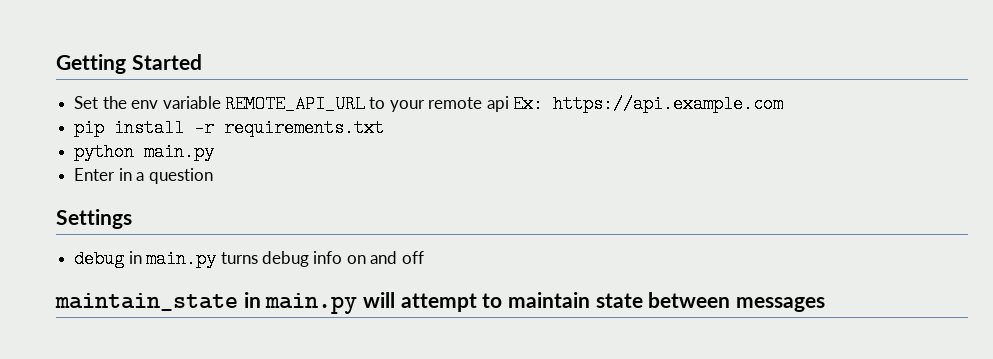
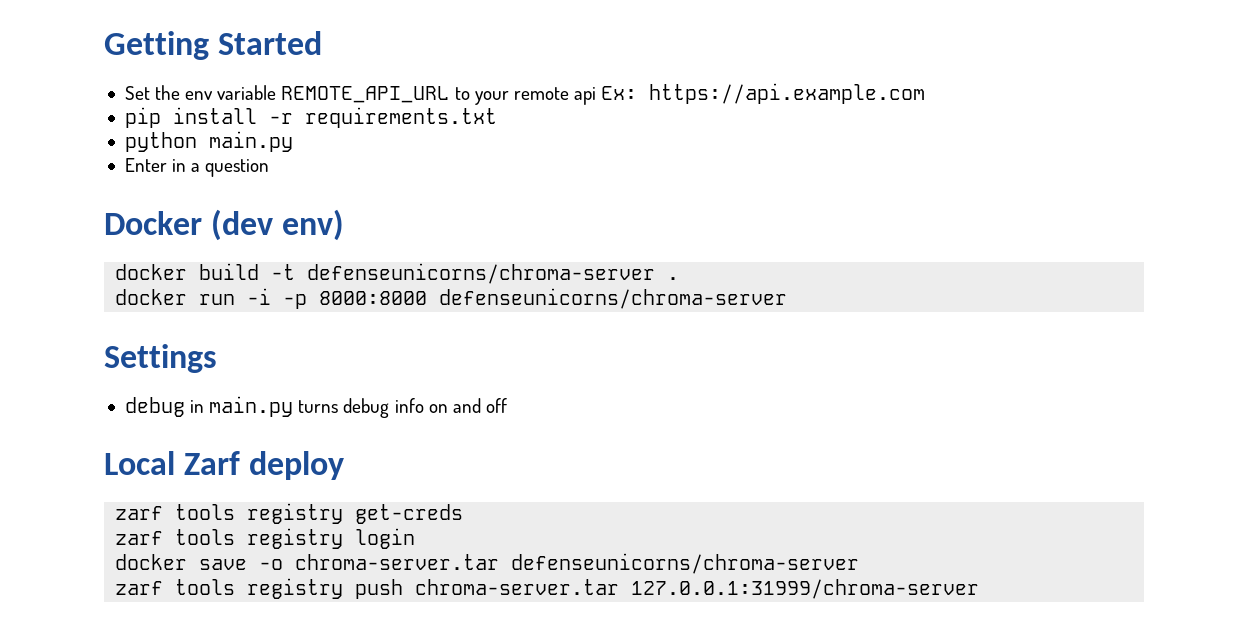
+ Docker (dev env)
+ docker build -t defenseunicorns/chroma-server .
+ docker run -i -p 8000:8000 defenseunicorns/chroma-server
- maintain_state in main.py will attempt to maintain state between messages
+ Local Zarf deploy
+ zarf tools registry get-creds
+ zarf tools registry login
+ docker save -o chroma-server.tar defenseunicorns/chroma-server
+ zarf tools registry push chroma-server.tar 127.0.0.1:31999/chroma-server

